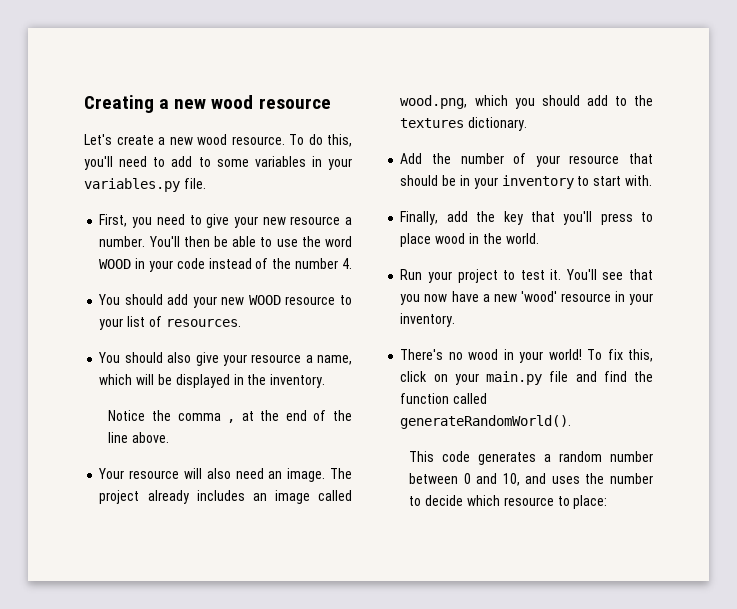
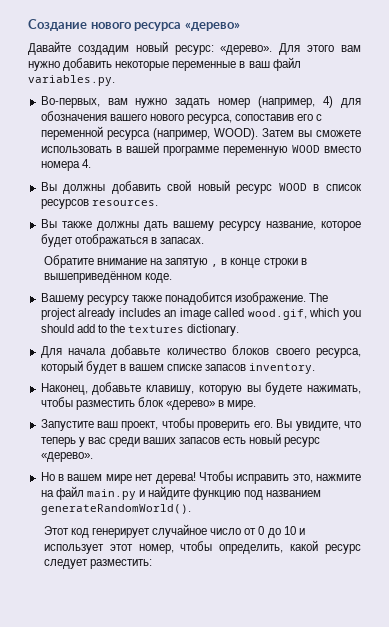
- Creating a new wood resource
- Let's create a new wood resource. To do this, you'll need to add to some variables in your variables.py file.
- First, you need to give your new resource a number. You'll then be able to use the word WOOD in your code instead of the number 4.
- You should add your new WOOD resource to your list of resources.
- You should also give your resource a name, which will be displayed in the inventory.
- Notice the comma , at the end of the line above.
- Your resource will also need an image.
+ Создание нового ресурса «дерево»
+ Давайте создадим новый ресурс: «дерево». Для этого вам нужно добавить некоторые переменные в ваш файл variables.py.
+ Во-первых, вам нужно задать номер (например, 4) для обозначения вашего нового ресурса, сопоставив его с переменной ресурса (например, WOOD). Затем вы сможете использовать в вашей программе переменную WOOD вместо номера 4.
+ Вы должны добавить свой новый ресурс WOOD в список ресурсов resources.
+ Вы также должны дать вашему ресурсу название, которое будет отображаться в запасах.
+ Обратите внимание на запятую , в конце строки в вышеприведённом коде.
+ Вашему ресурсу также понадобится изображение.
- The project already includes an image called wood.png, which you should add to the textures dictionary.
+ The project already includes an image called wood.gif, which you should add to the textures dictionary.
- Add the number of your resource that should be in your inventory to start with.
- Finally, add the key that you'll press to place wood in the world.
- Run your project to test it. You'll see that you now have a new 'wood' resource in your inventory.
- There's no wood in your world! To fix this, click on your main.py file and find the function called generateRandomWorld().
- This code generates a random number between 0 and 10, and uses the number to decide which resource to place:
+ Для начала добавьте количество блоков своего ресурса, который будет в вашем списке запасов inventory.
+ Наконец, добавьте клавишу, которую вы будете нажимать, чтобы разместить блок «дерево» в мире.
+ Запустите ваш проект, чтобы проверить его. Вы увидите, что теперь у вас среди ваших запасов есть новый ресурс «дерево».
+ Но в вашем мире нет дерева! Чтобы исправить это, нажмите на файл main.py и найдите функцию под названием generateRandomWorld().
+ Этот код генерирует случайное число от 0 до 10 и использует этот номер, чтобы определить, какой ресурс следует разместить:

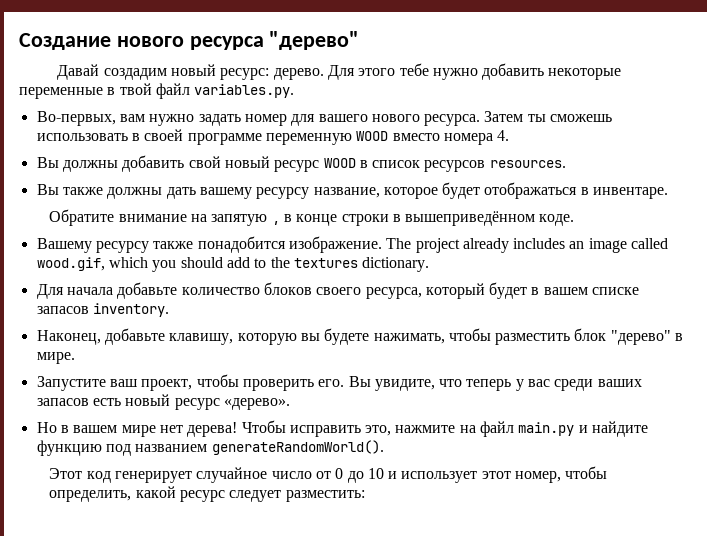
- Создание нового ресурса «дерево»
- Давайте создадим новый ресурс: «дерево».
+ Создание нового ресурса "дерево"
+ Давай создадим новый ресурс: дерево.
- Для этого вам нужно добавить некоторые переменные в ваш файл variables.py.
+ Для этого тебе нужно добавить некоторые переменные в твой файл variables.py.
- Во-первых, вам нужно задать номер (например, 4) для обозначения вашего нового ресурса, сопоставив его с переменной ресурса (например, WOOD). Затем вы сможете использовать в вашей программе переменную WOOD вместо номера 4.
+ Во-первых, вам нужно задать номер для вашего нового ресурса. Затем ты сможешь использовать в своей программе переменную WOOD вместо номера 4.
- Вы также должны дать вашему ресурсу название, которое будет отображаться в запасах.
+ Вы также должны дать вашему ресурсу название, которое будет отображаться в инвентаре.
- Наконец, добавьте клавишу, которую вы будете нажимать, чтобы разместить блок «дерево» в мире.
+ Наконец, добавьте клавишу, которую вы будете нажимать, чтобы разместить блок "дерево" в мире.

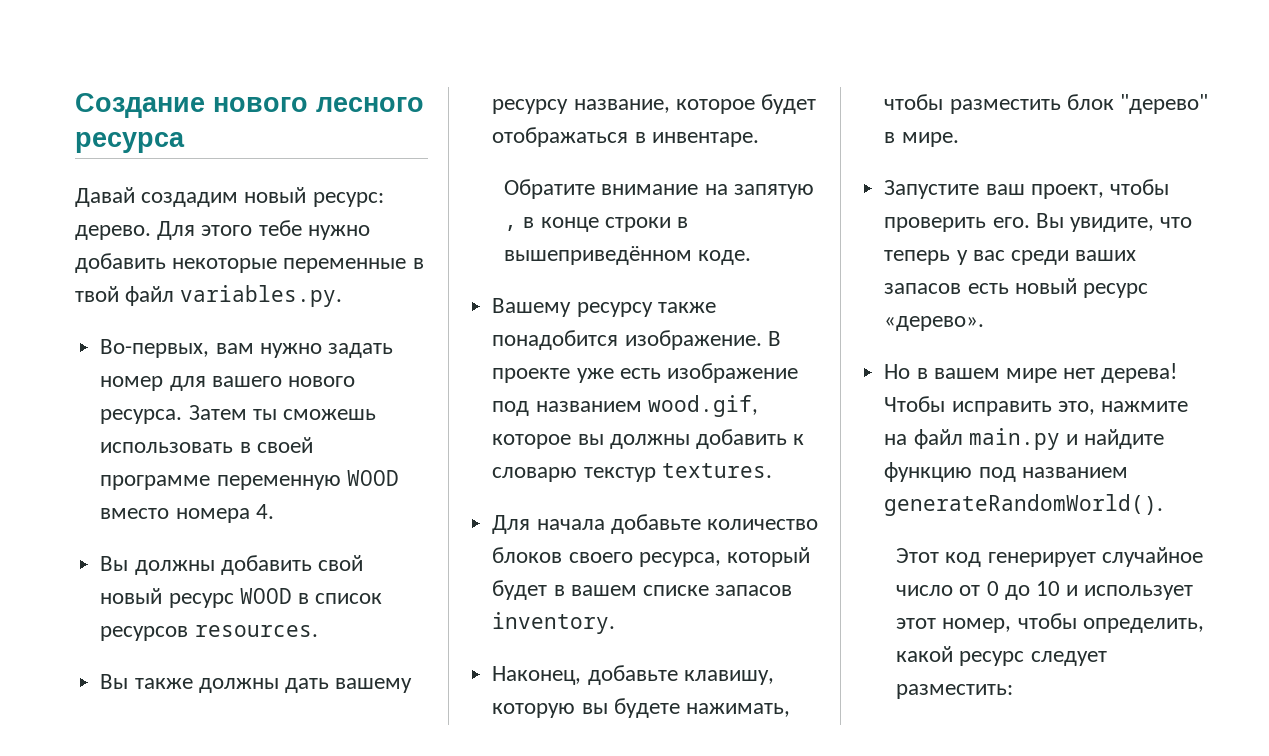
- Создание нового ресурса "дерево"
+ Создание нового лесного ресурса
- The project already includes an image called wood.gif, which you should add to the textures dictionary.
+ В проекте уже есть изображение под названием wood.gif, которое вы должны добавить к словарю текстур textures.

